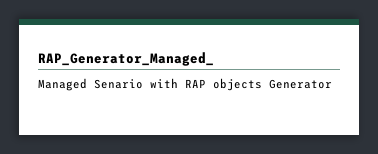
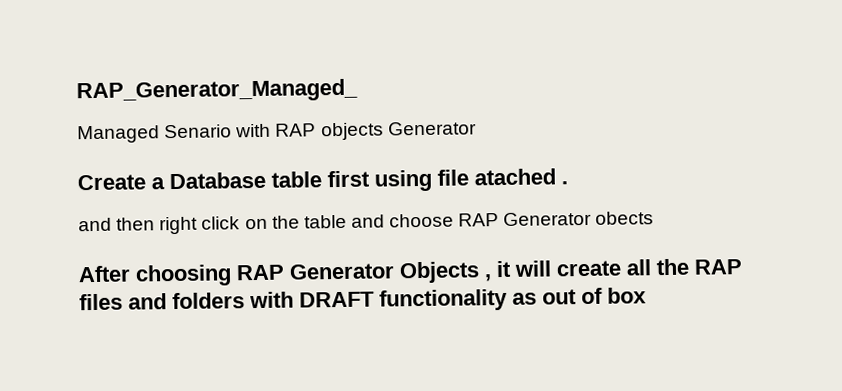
+ Create a Database table first using file atached .
+ and then right click on the table and choose RAP Generator obects
+ After choosing RAP Generator Objects , it will create all the RAP files and folders with DRAFT functionality as out of box

